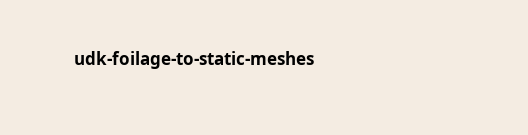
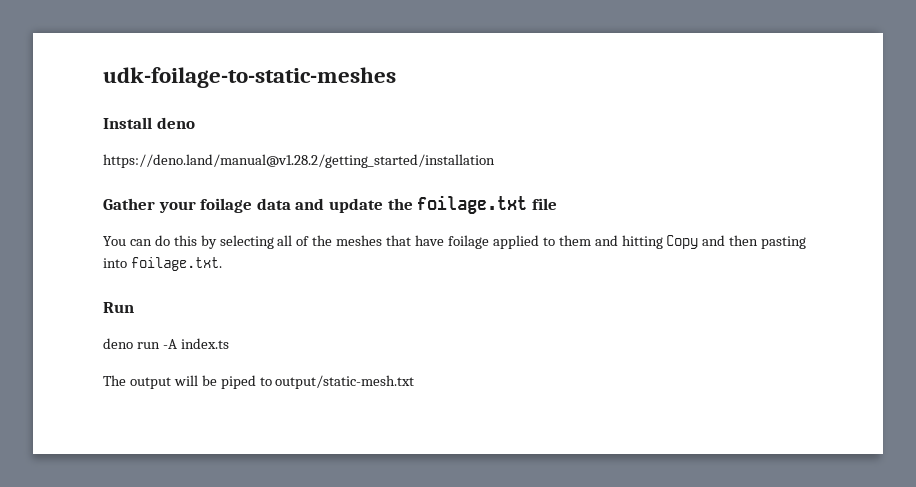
+ Install deno
+ https://deno.land/manual@v1.28.2/getting_started/installation
+ Gather your foilage data and update the foilage.txt file
+ You can do this by selecting all of the meshes that have foilage applied to them and hitting Copy and then pasting into foilage.txt.
+ Run
+ deno run -A index.ts
+ The output will be piped to output/static-mesh.txt

